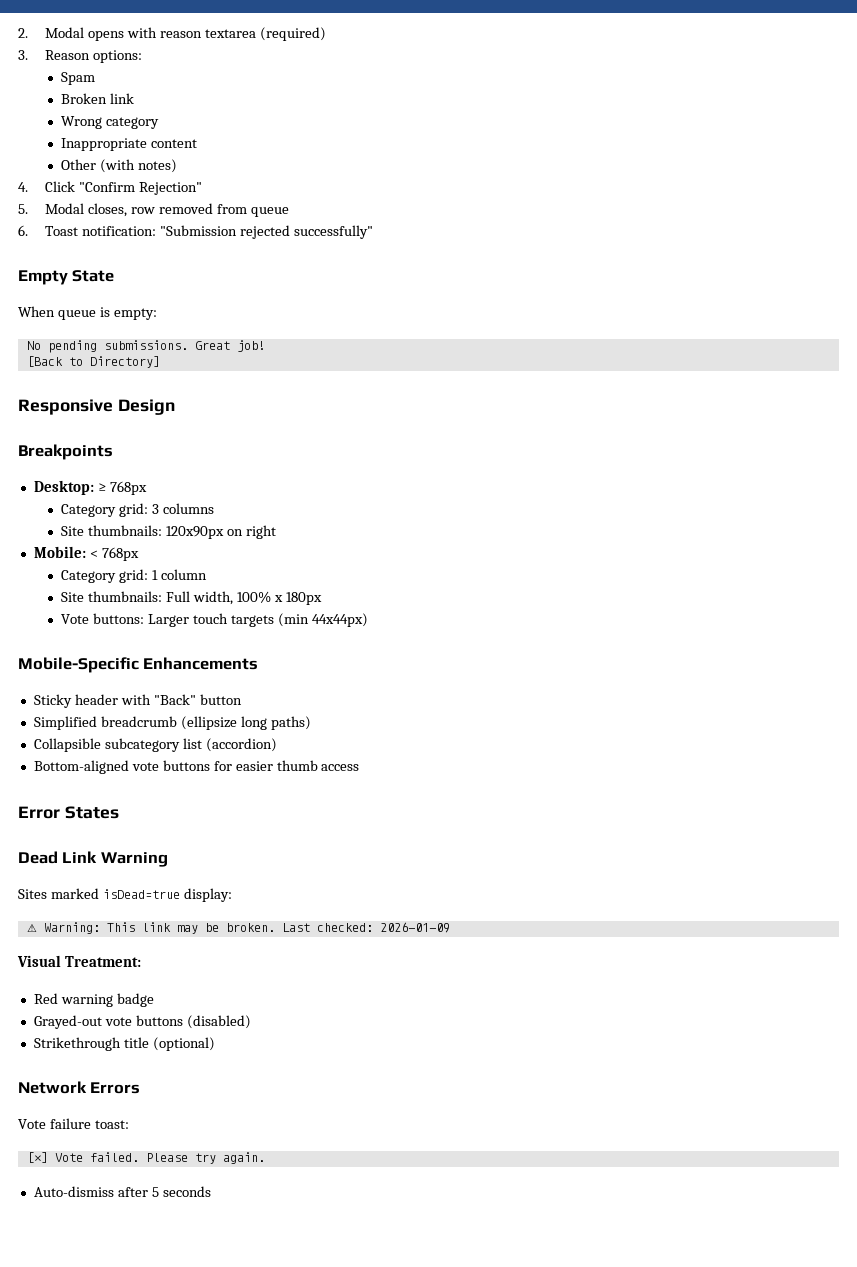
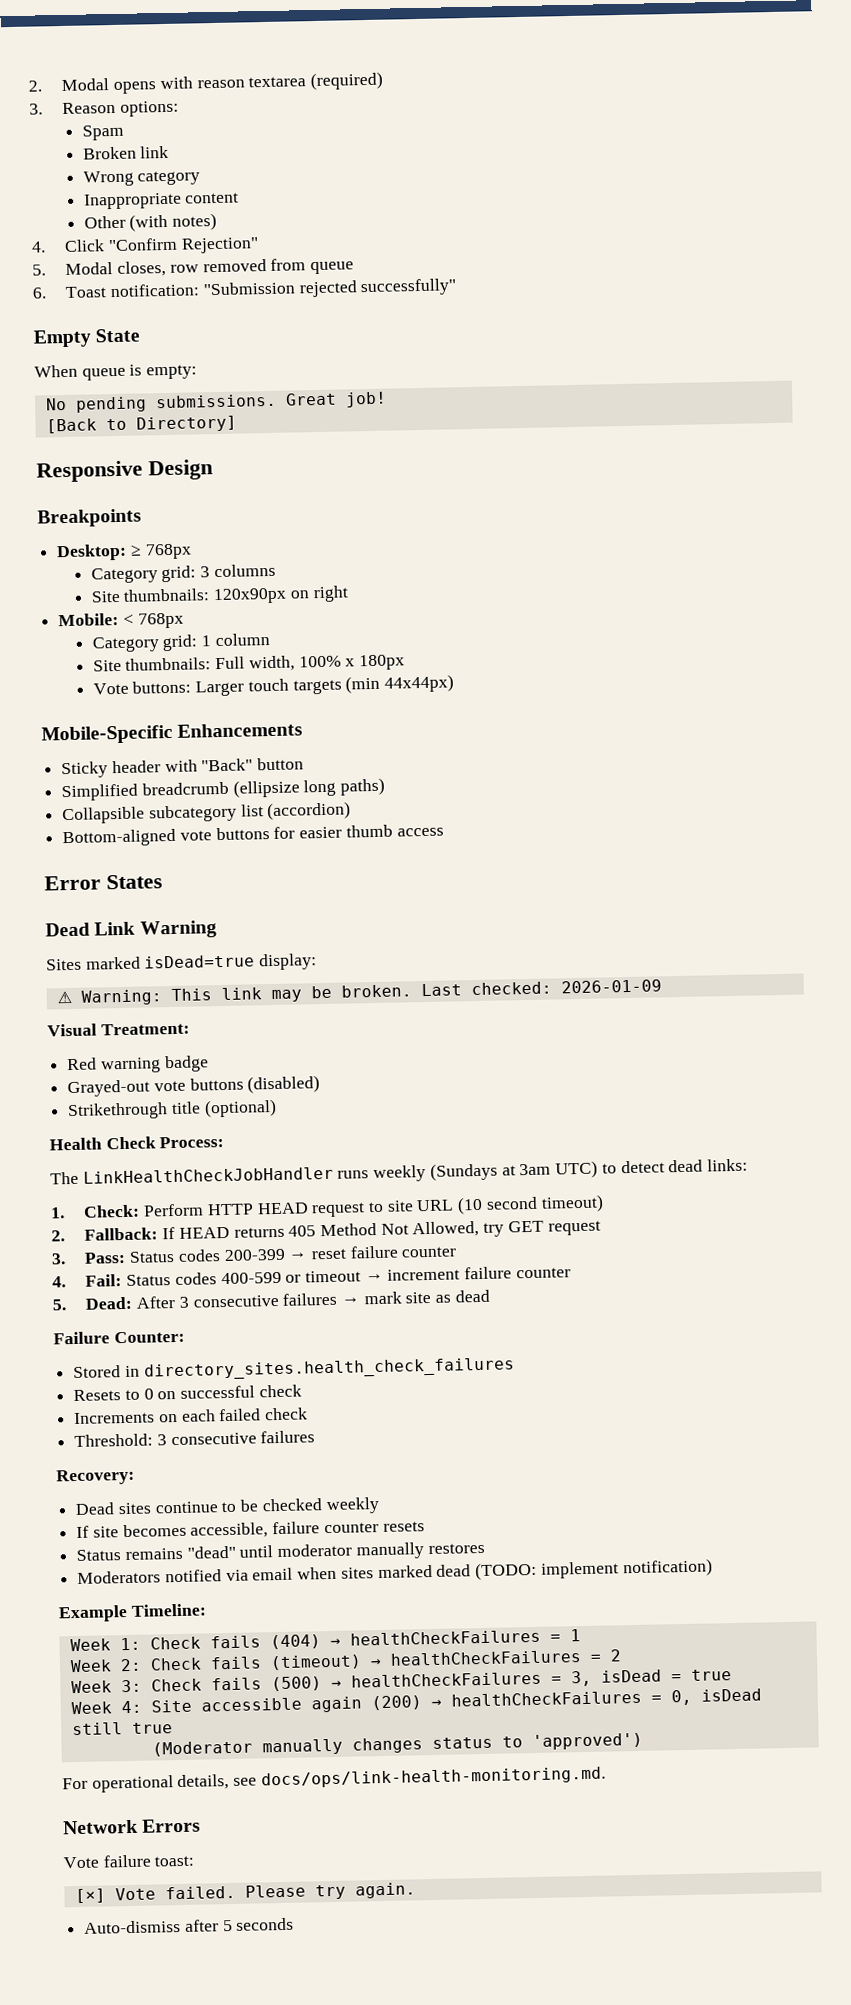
+ Health Check Process:
+ The LinkHealthCheckJobHandler runs weekly (Sundays at 3am UTC) to detect dead links:
+ 1. Check: Perform HTTP HEAD request to site URL (10 second timeout)
+ 2. Fallback: If HEAD returns 405 Method Not Allowed, try GET request
+ 3. Pass: Status codes 200-399 → reset failure counter
+ 4. Fail: Status codes 400-599 or timeout → increment failure counter
+ 5. Dead: After 3 consecutive failures → mark site as dead
+ Failure Counter:
+ Stored in directory_sites.health_check_failures
+ Resets to 0 on successful check
+ Increments on each failed check
+ Threshold: 3 consecutive failures
+ Recovery:
+ Dead sites continue to be checked weekly
+ If site becomes accessible, failure counter resets
+ Status remains "dead" until moderator manually restores
+ Moderators notified via email when sites marked dead (TODO: implement notification)
+ Example Timeline:
+ Week 1: Check fails (404) → healthCheckFailures = 1
+ Week 2: Check fails (timeout) → healthCheckFailures = 2
+ Week 3: Check fails (500) → healthCheckFailures = 3, isDead = true
+ Week 4: Site accessible again (200) → healthCheckFailures = 0, isDead still true
+ (Moderator manually changes status to 'approved')
+ For operational details, see docs/ops/link-health-monitoring.md.

